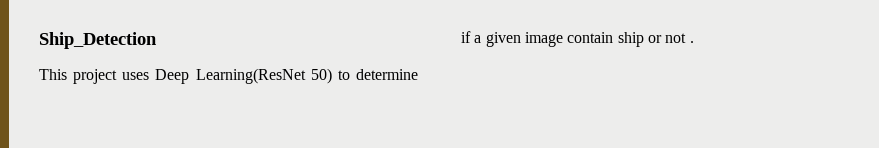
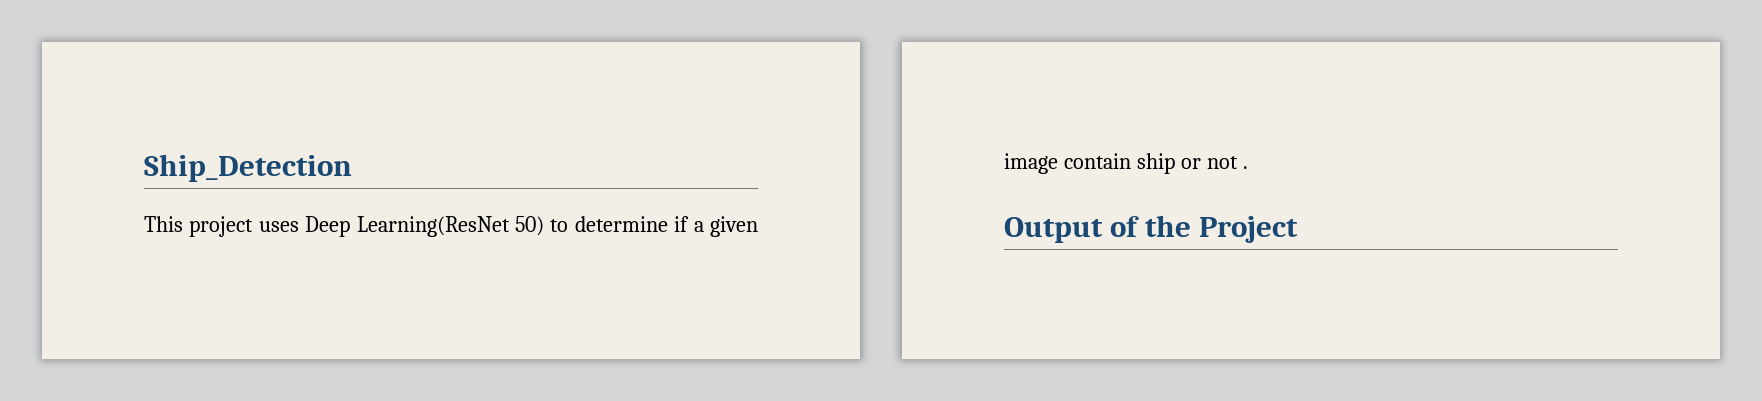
+ Output of the Project

